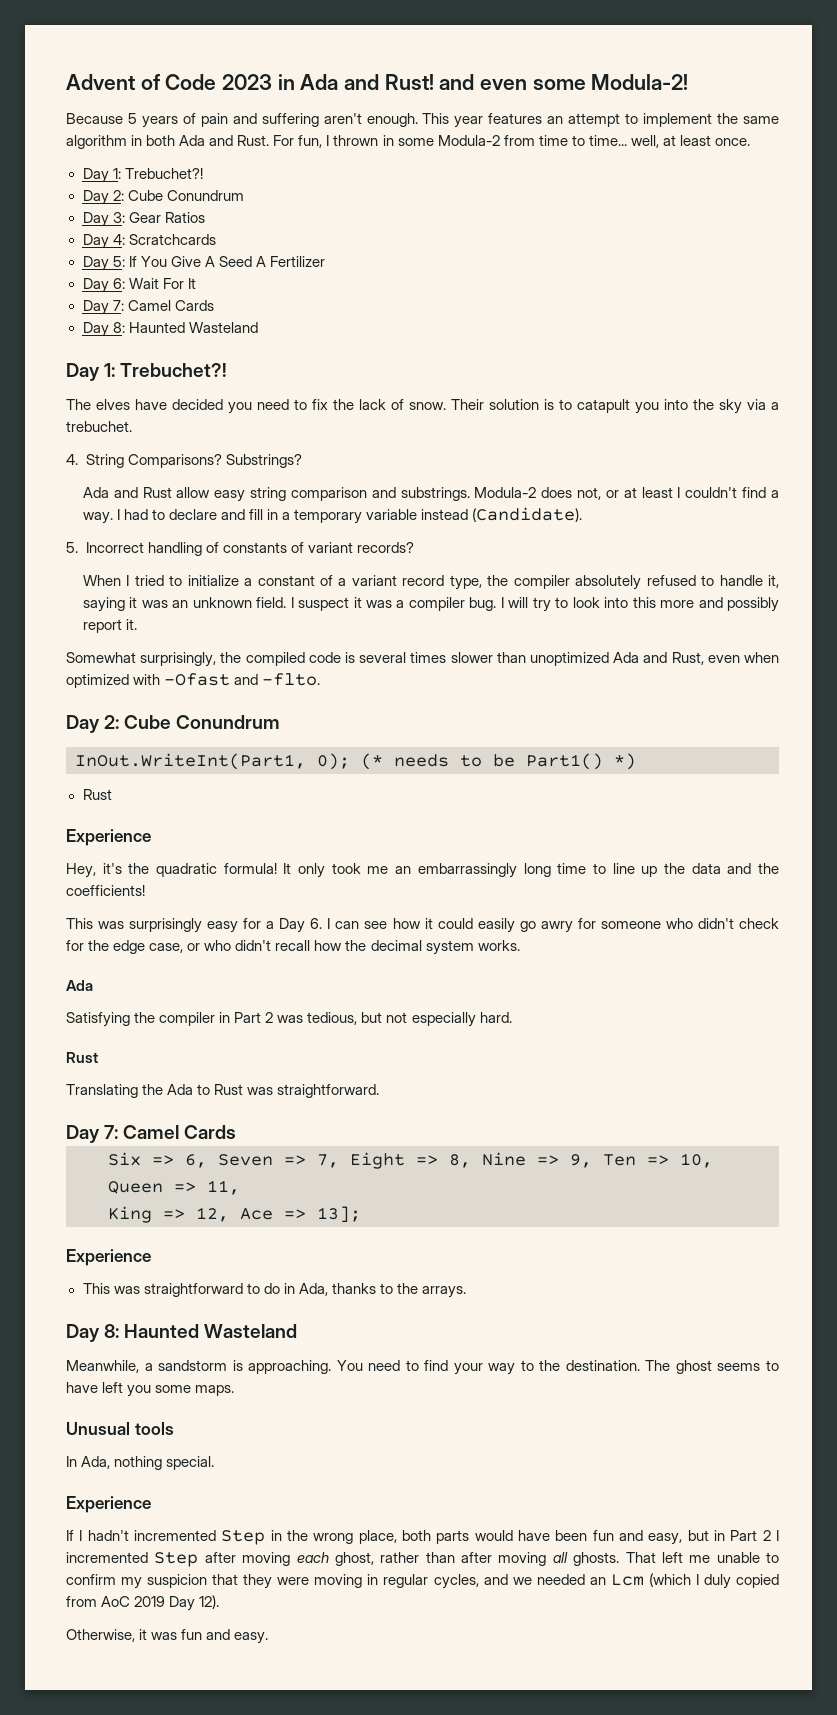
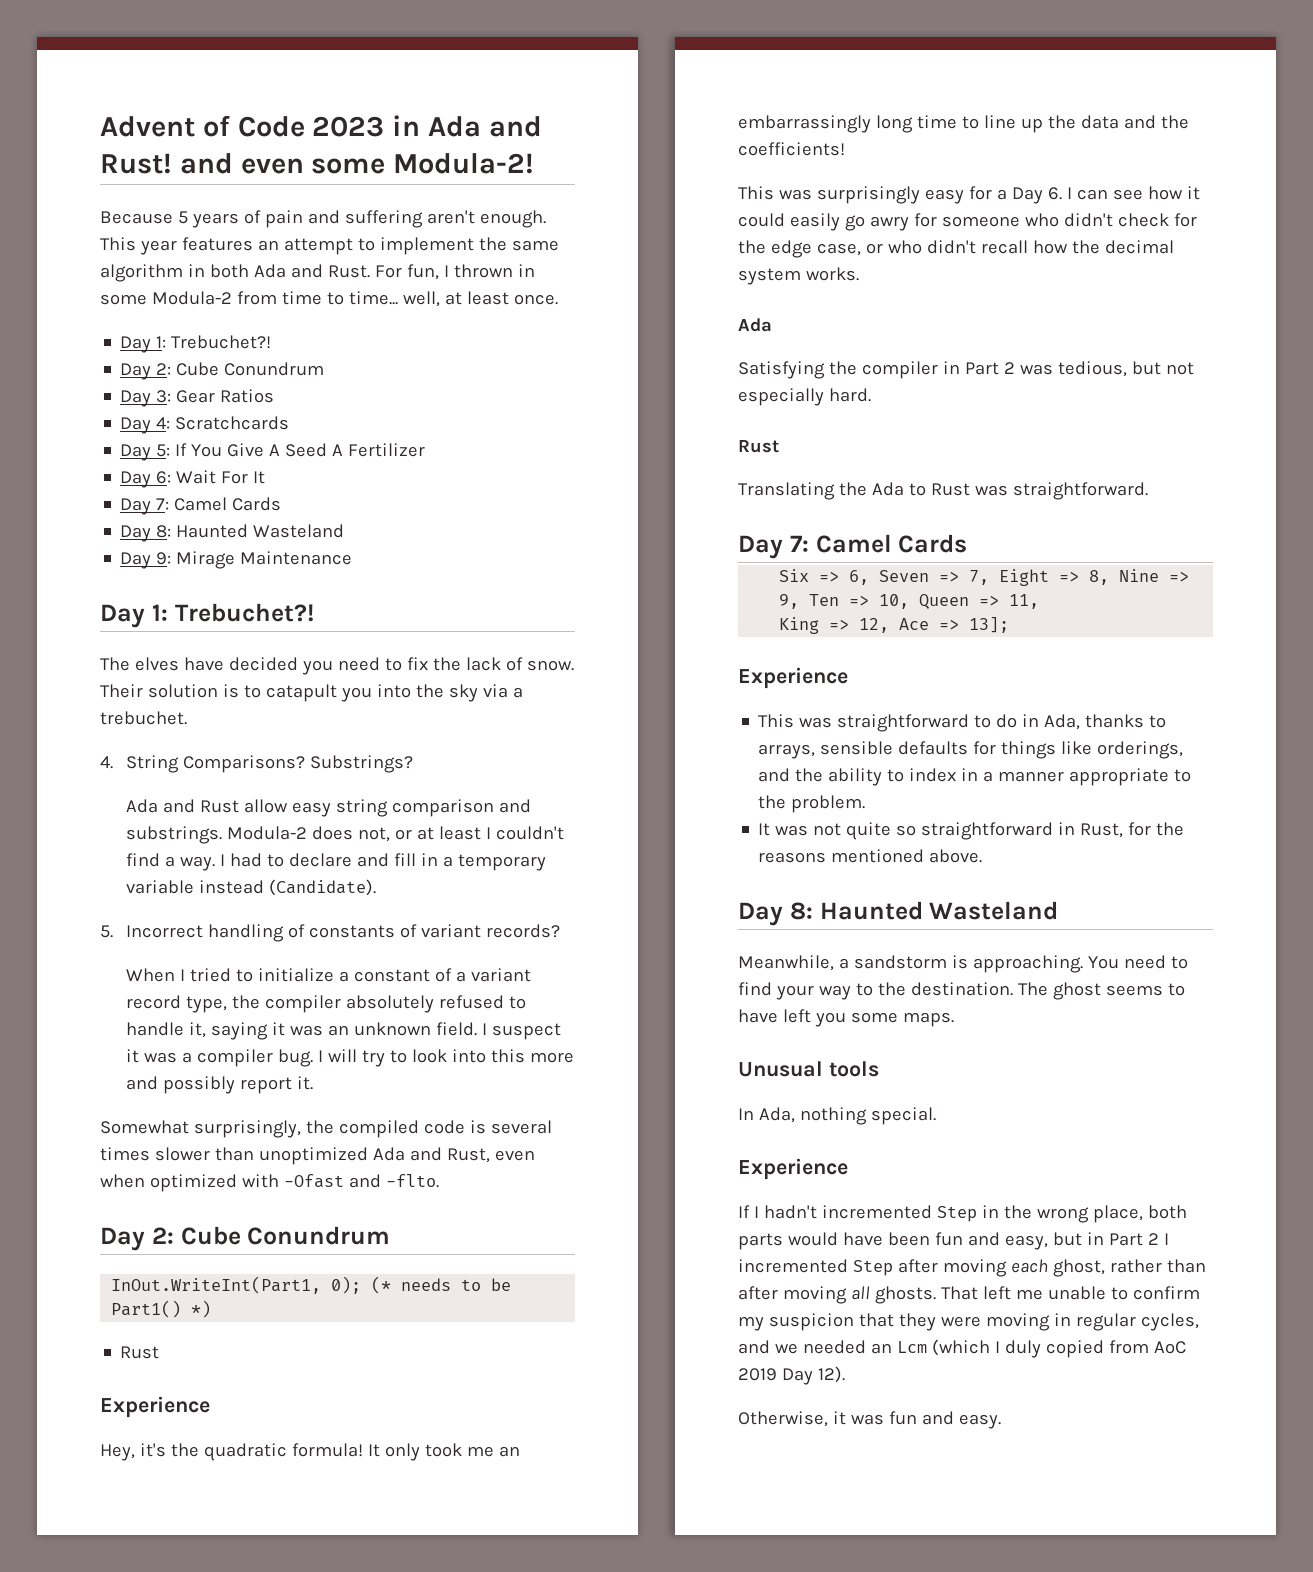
+ Day 9: Mirage Maintenance
- This was straightforward to do in Ada, thanks to the arrays.
+ This was straightforward to do in Ada, thanks to arrays, sensible defaults for things like orderings, and the ability to index in a manner appropriate to the problem.
+ It was not quite so straightforward in Rust, for the reasons mentioned above.

